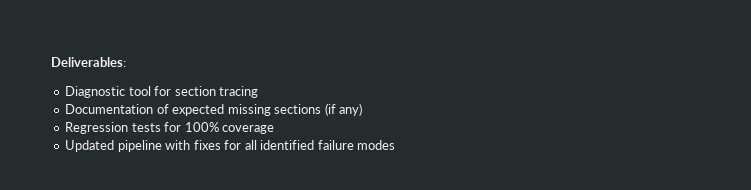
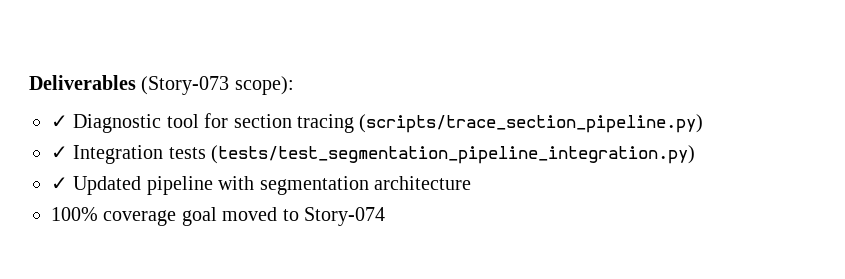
- Deliverables:
- Diagnostic tool for section tracing
- Documentation of expected missing sections (if any)
- Regression tests for 100% coverage
- Updated pipeline with fixes for all identified failure modes
+ Deliverables (Story-073 scope):
+ ✓ Diagnostic tool for section tracing (scripts/trace_section_pipeline.py)
+ ✓ Integration tests (tests/test_segmentation_pipeline_integration.py)
+ ✓ Updated pipeline with segmentation architecture
+ 100% coverage goal moved to Story-074

